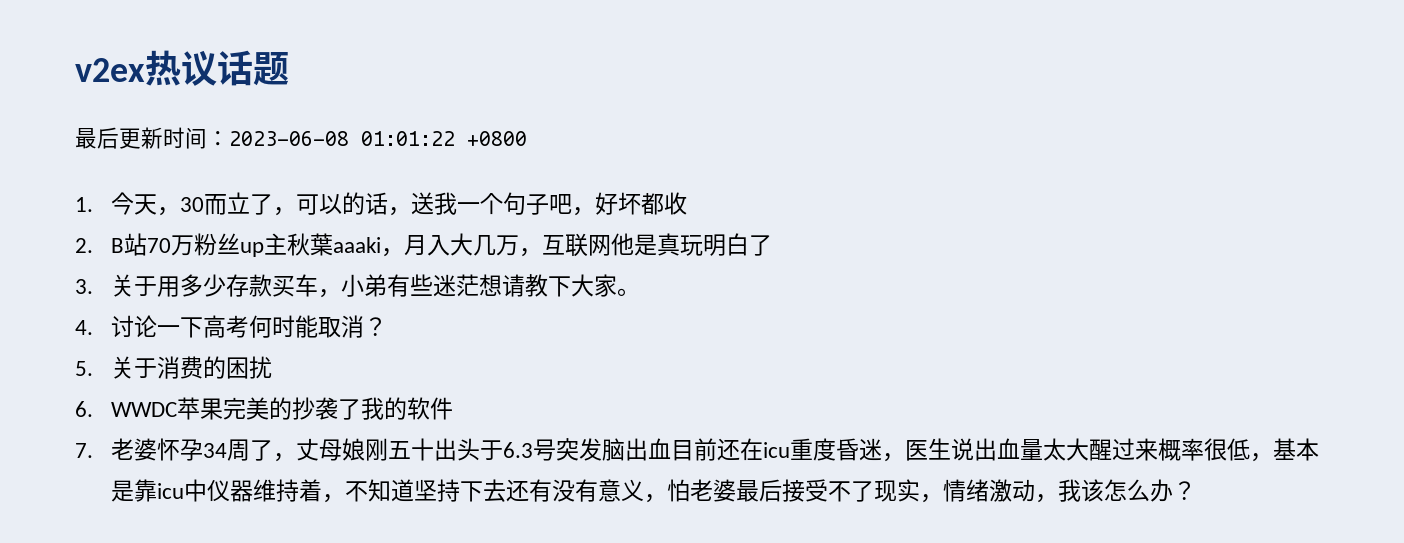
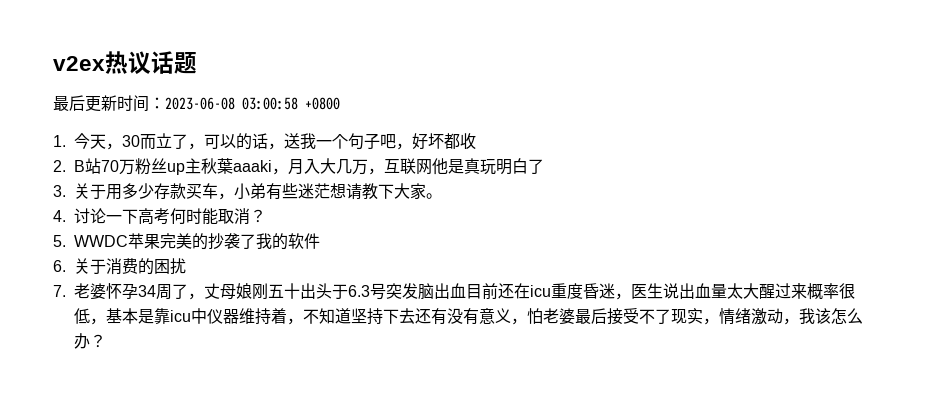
- 最后更新时间：2023-06-08 01:01:22 +0800
+ 最后更新时间：2023-06-08 03:00:58 +0800
- 5.关于消费的困扰
- 6. WWDC苹果完美的抄袭了我的软件
+ 5. WWDC苹果完美的抄袭了我的软件
+ 6.关于消费的困扰

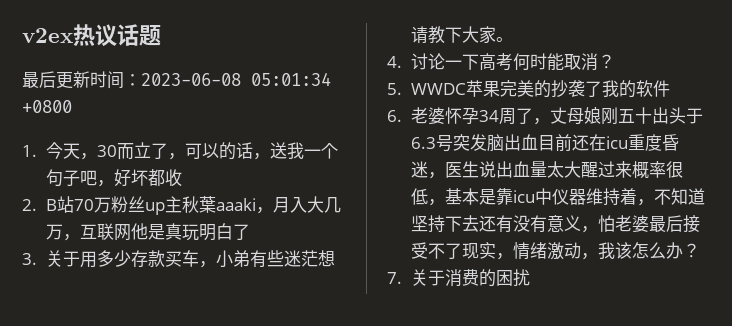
- 最后更新时间：2023-06-08 03:00:58 +0800
+ 最后更新时间：2023-06-08 05:01:34 +0800
- 6.关于消费的困扰
- 7.老婆怀孕34周了，丈母娘刚五十出头于6.3号突发脑出血目前还在icu重度昏迷，医生说出血量太大醒过来概率很低，基本是靠icu中仪器维持着，不知道坚持下去还有没有意义，怕老婆最后接受不了现实，情绪激动，我该怎么办？
+ 6.老婆怀孕34周了，丈母娘刚五十出头于6.3号突发脑出血目前还在icu重度昏迷，医生说出血量太大醒过来概率很低，基本是靠icu中仪器维持着，不知道坚持下去还有没有意义，怕老婆最后接受不了现实，情绪激动，我该怎么办？
+ 7.关于消费的困扰

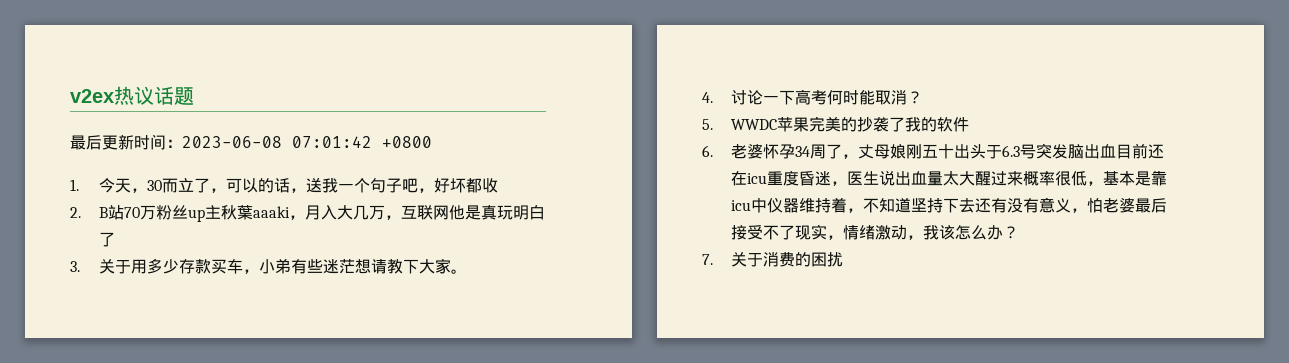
- 最后更新时间：2023-06-08 05:01:34 +0800
+ 最后更新时间：2023-06-08 07:01:42 +0800

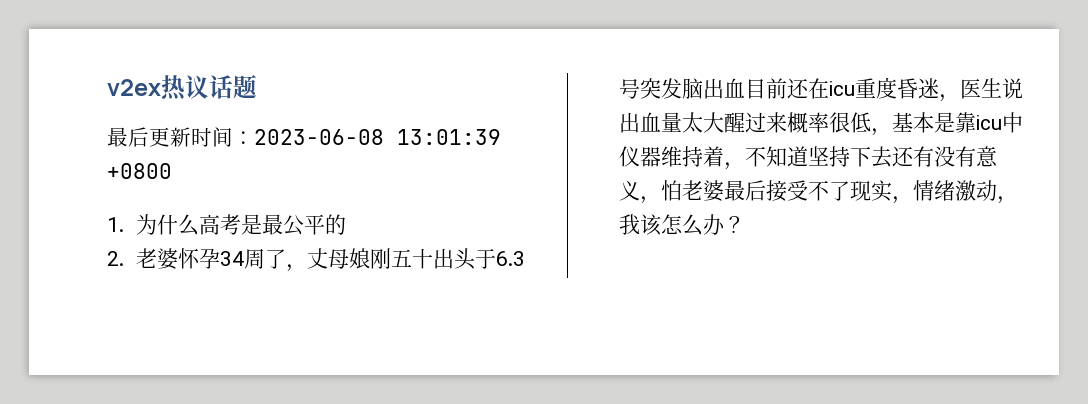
- 最后更新时间：2023-06-08 07:01:42 +0800
+ 最后更新时间：2023-06-08 13:01:39 +0800
- 1.今天，30而立了，可以的话，送我一个句子吧，好坏都收
- 2. B站70万粉丝up主秋葉aaaki，月入大几万，互联网他是真玩明白了
- 3.关于用多少存款买车，小弟有些迷茫想请教下大家。
- 4.讨论一下高考何时能取消？
- 5. WWDC苹果完美的抄袭了我的软件
- 6.老婆怀孕34周了，丈母娘刚五十出头于6.3号突发脑出血目前还在icu重度昏迷，医生说出血量太大醒过来概率很低，基本是靠icu中仪器维持着，不知道坚持下去还有没有意义，怕老婆最后接受不了现实，情绪激动，我该怎么办？
+ 1.为什么高考是最公平的
+ 2.老婆怀孕34周了，丈母娘刚五十出头于6.3号突发脑出血目前还在icu重度昏迷，医生说出血量太大醒过来概率很低，基本是靠icu中仪器维持着，不知道坚持下去还有没有意义，怕老婆最后接受不了现实，情绪激动，我该怎么办？
- 7.关于消费的困扰

